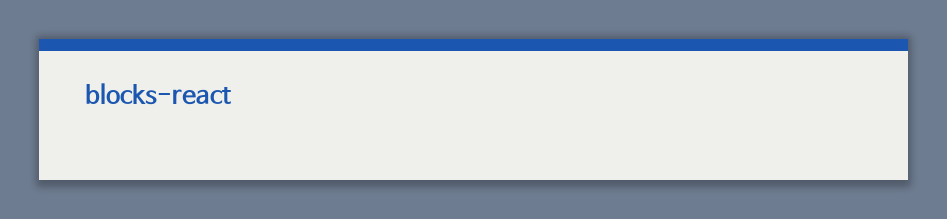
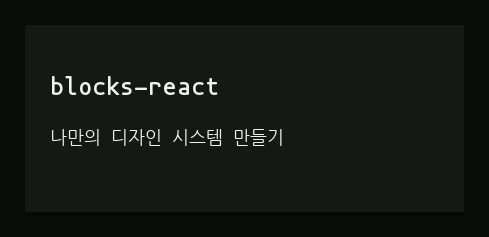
+ 나만의 디자인 시스템 만들기

